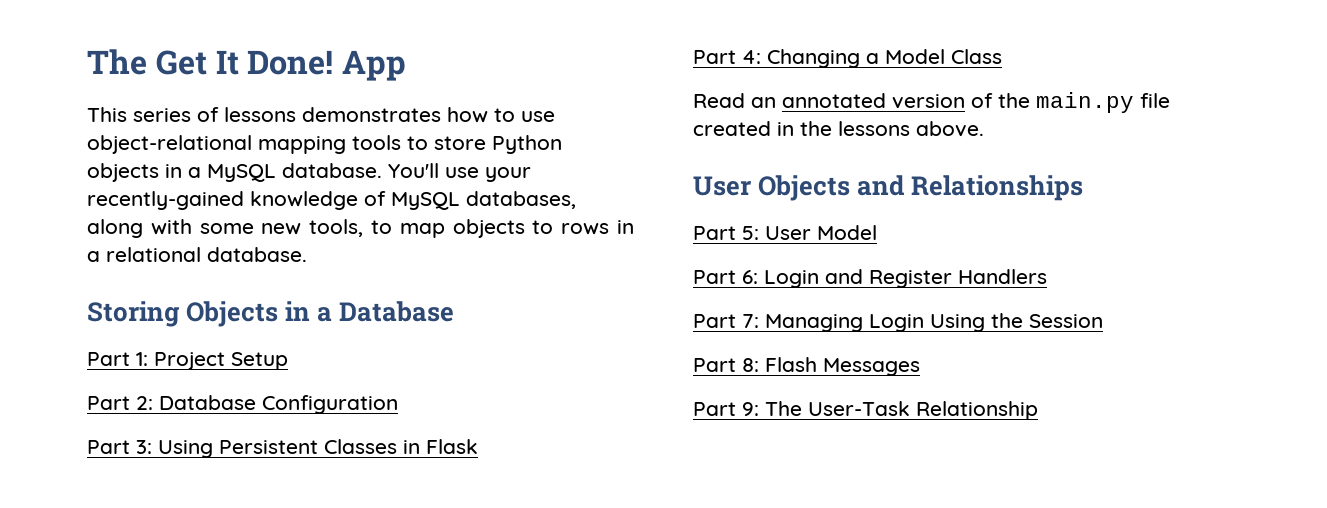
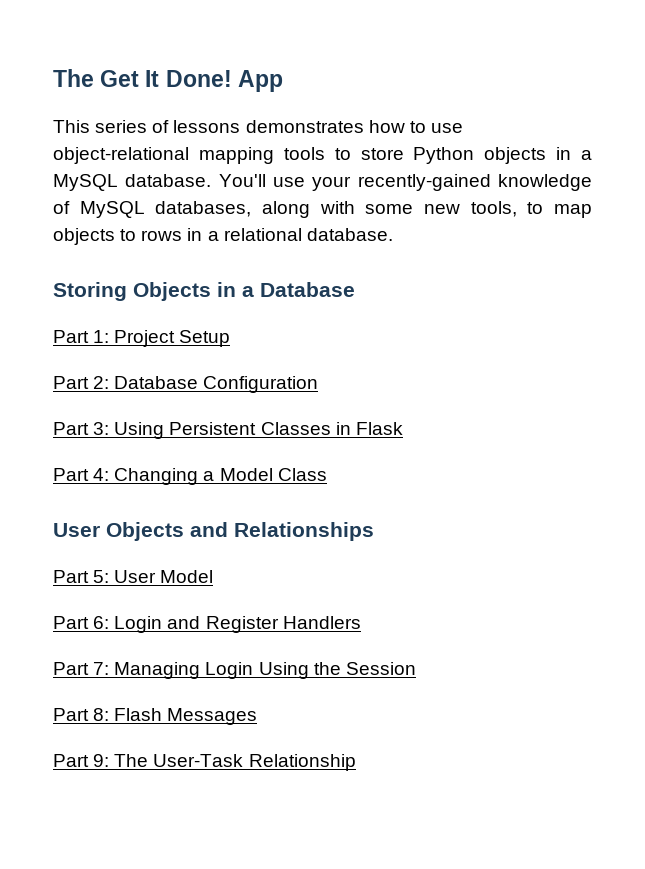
- Read an annotated version of the main.py file created in the lessons above.

